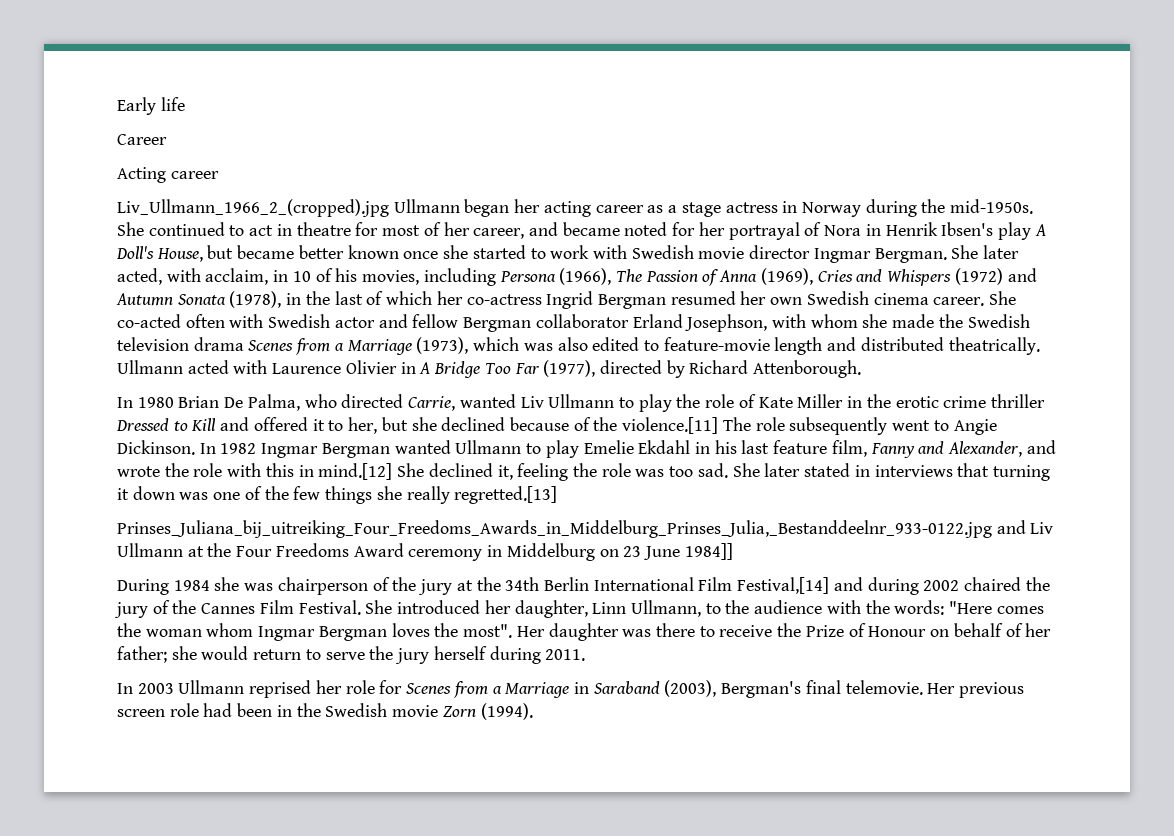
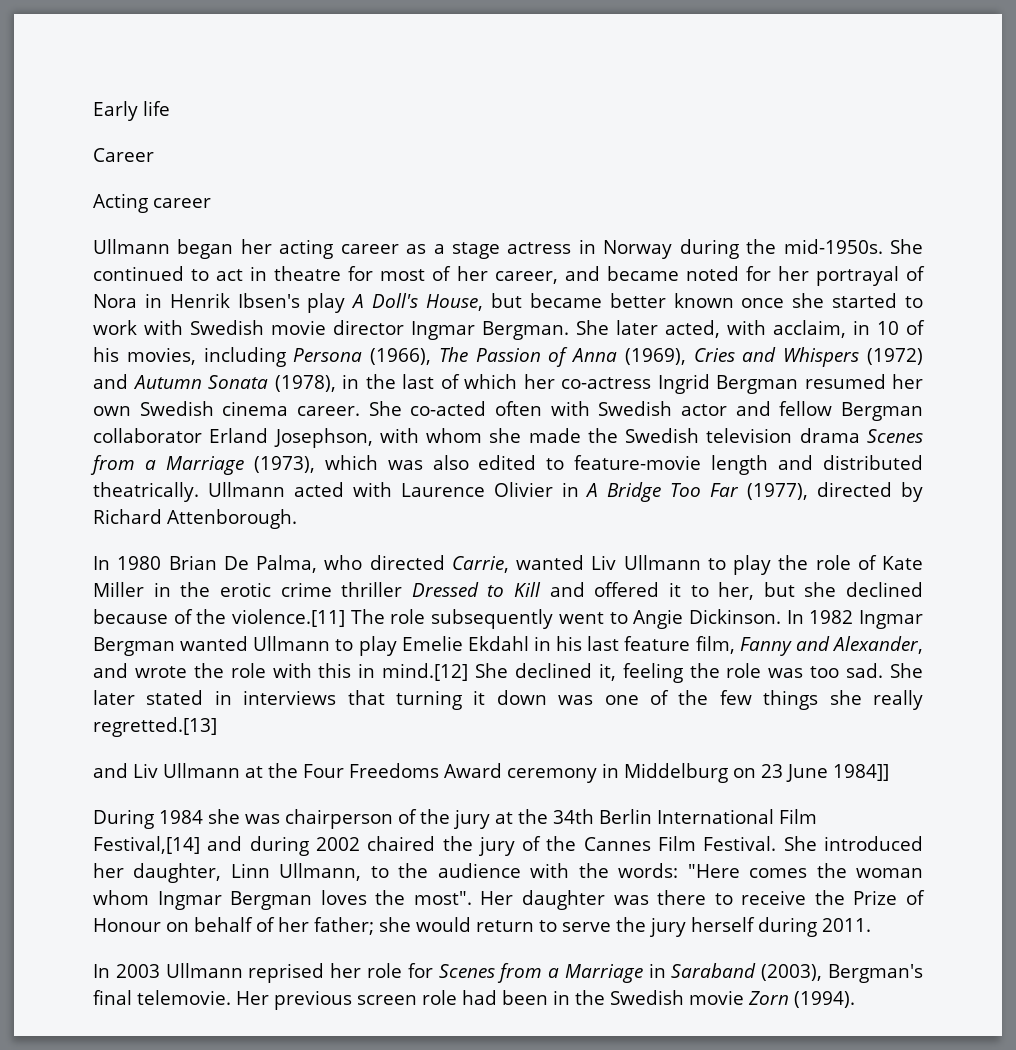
- Liv_Ullmann_1966_2_(cropped).jpg Ullmann began her acting career as a stage actress in Norway during the mid-1950s.
+ Ullmann began her acting career as a stage actress in Norway during the mid-1950s.
- Prinses_Juliana_bij_uitreiking_Four_Freedoms_Awards_in_Middelburg_Prinses_Julia,_Bestanddeelnr_933-0122.jpg and Liv Ullmann at the Four Freedoms Award ceremony in Middelburg on 23 June 1984]]
+ and Liv Ullmann at the Four Freedoms Award ceremony in Middelburg on 23 June 1984]]

